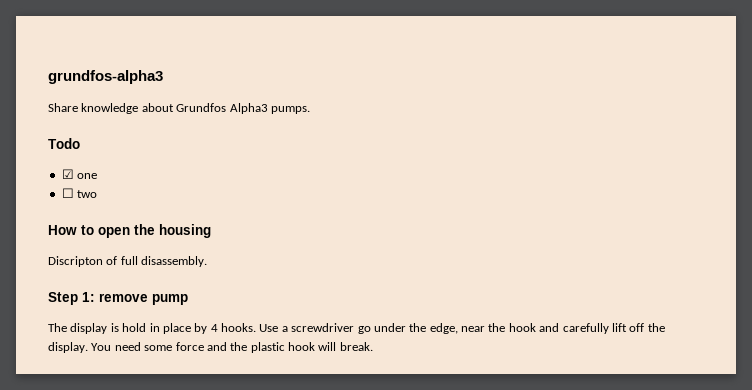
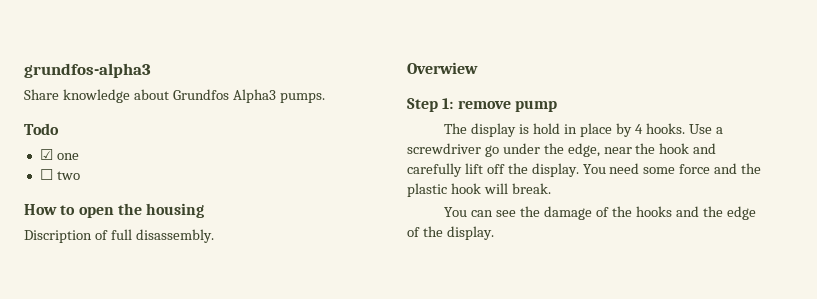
- Discripton of full disassembly.
+ Discription of full disassembly.
+ Overwiew
+ You can see the damage of the hooks and the edge of the display.

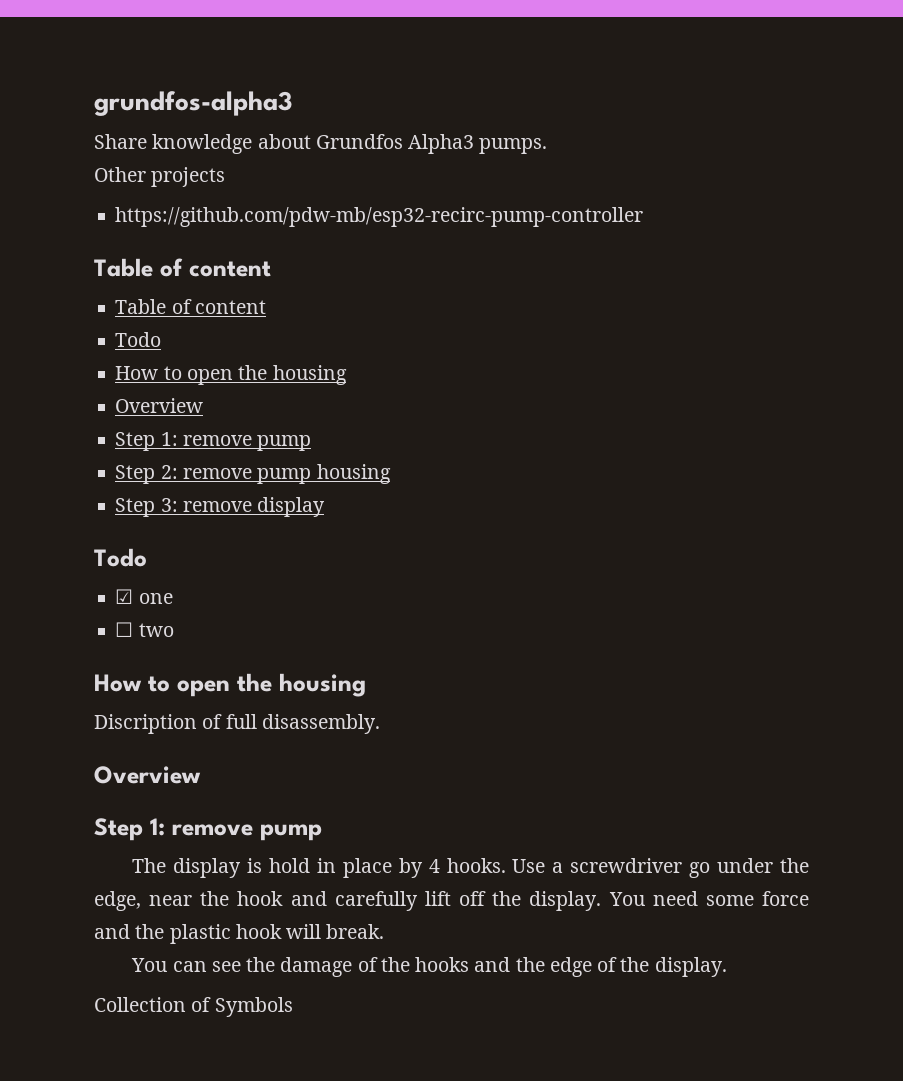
+ Other projects
+ https://github.com/pdw-mb/esp32-recirc-pump-controller
+ Table of content
+ Table of content
+ Todo
+ How to open the housing
+ Overview
+ Step 1: remove pump
+ Step 2: remove pump housing
+ Step 3: remove display
  Discription of full disassembly.
- Overwiew
+ Overview
+ Collection of Symbols

